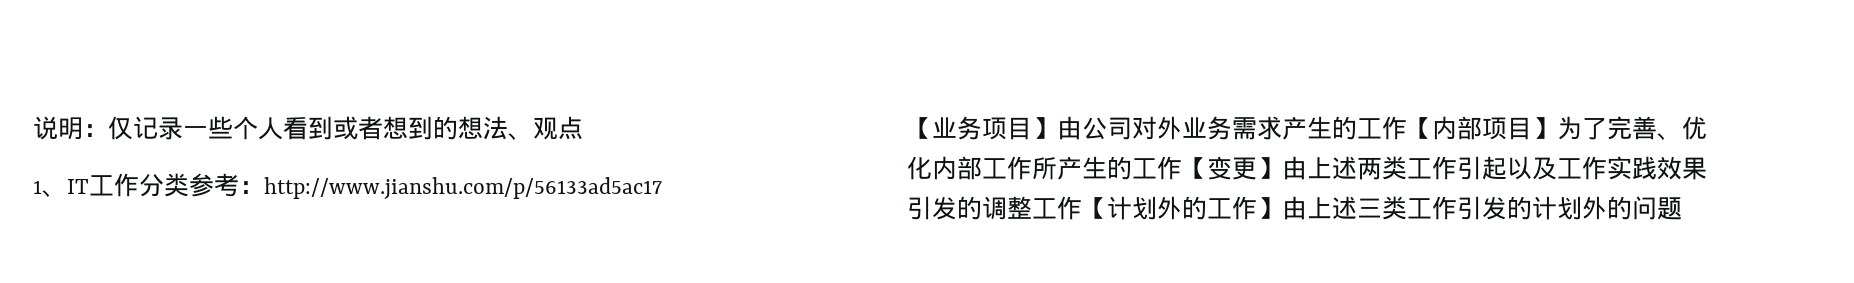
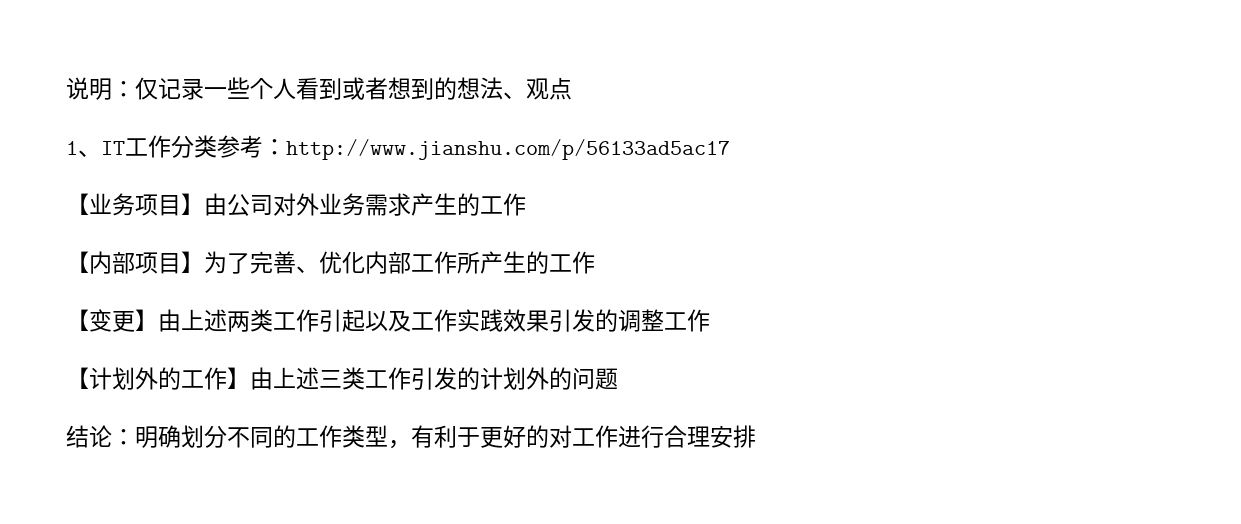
- 【业务项目】由公司对外业务需求产生的工作【内部项目】为了完善、优化内部工作所产生的工作【变更】由上述两类工作引起以及工作实践效果引发的调整工作【计划外的工作】由上述三类工作引发的计划外的问题
+ 【业务项目】由公司对外业务需求产生的工作
+ 【内部项目】为了完善、优化内部工作所产生的工作
+ 【变更】由上述两类工作引起以及工作实践效果引发的调整工作
+ 【计划外的工作】由上述三类工作引发的计划外的问题
+ 结论：明确划分不同的工作类型，有利于更好的对工作进行合理安排

